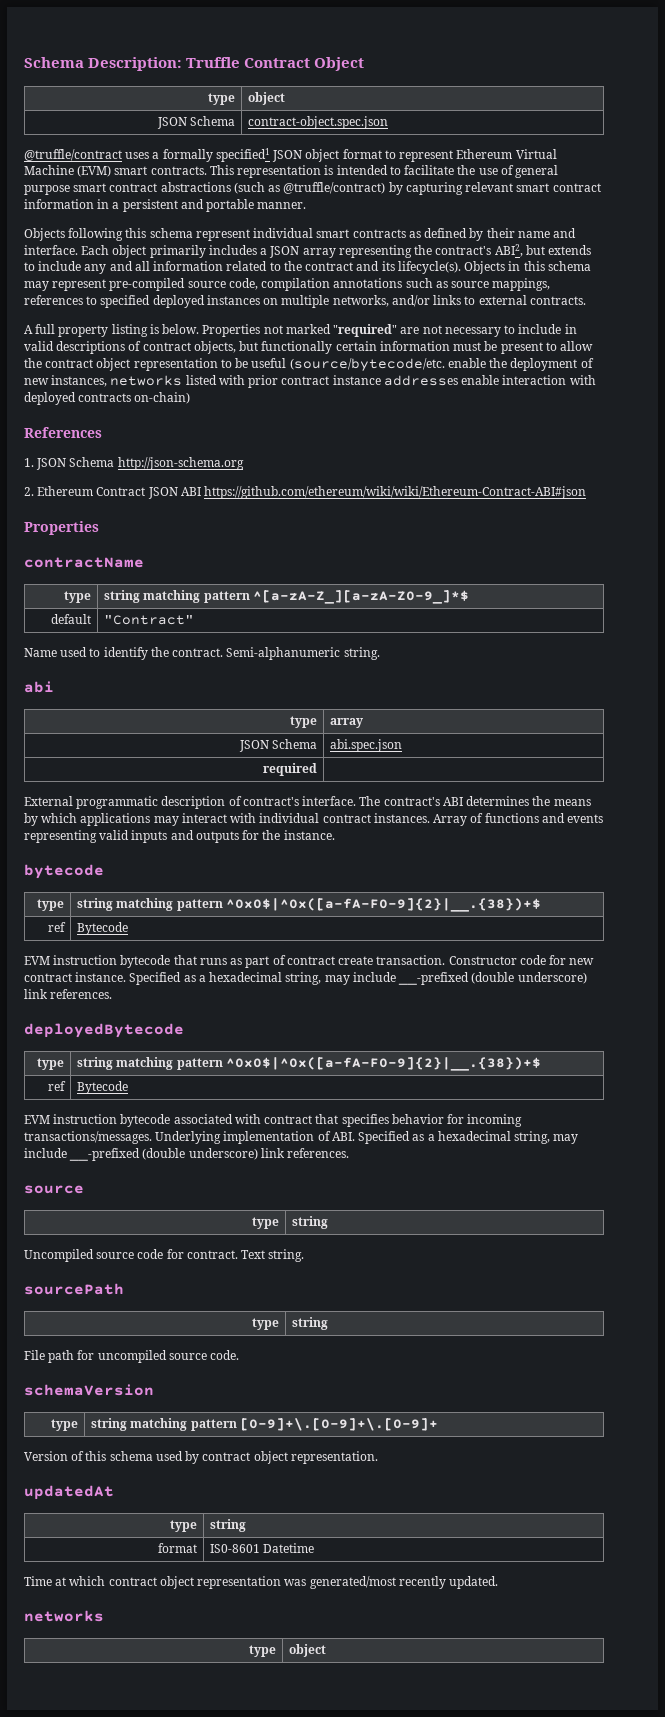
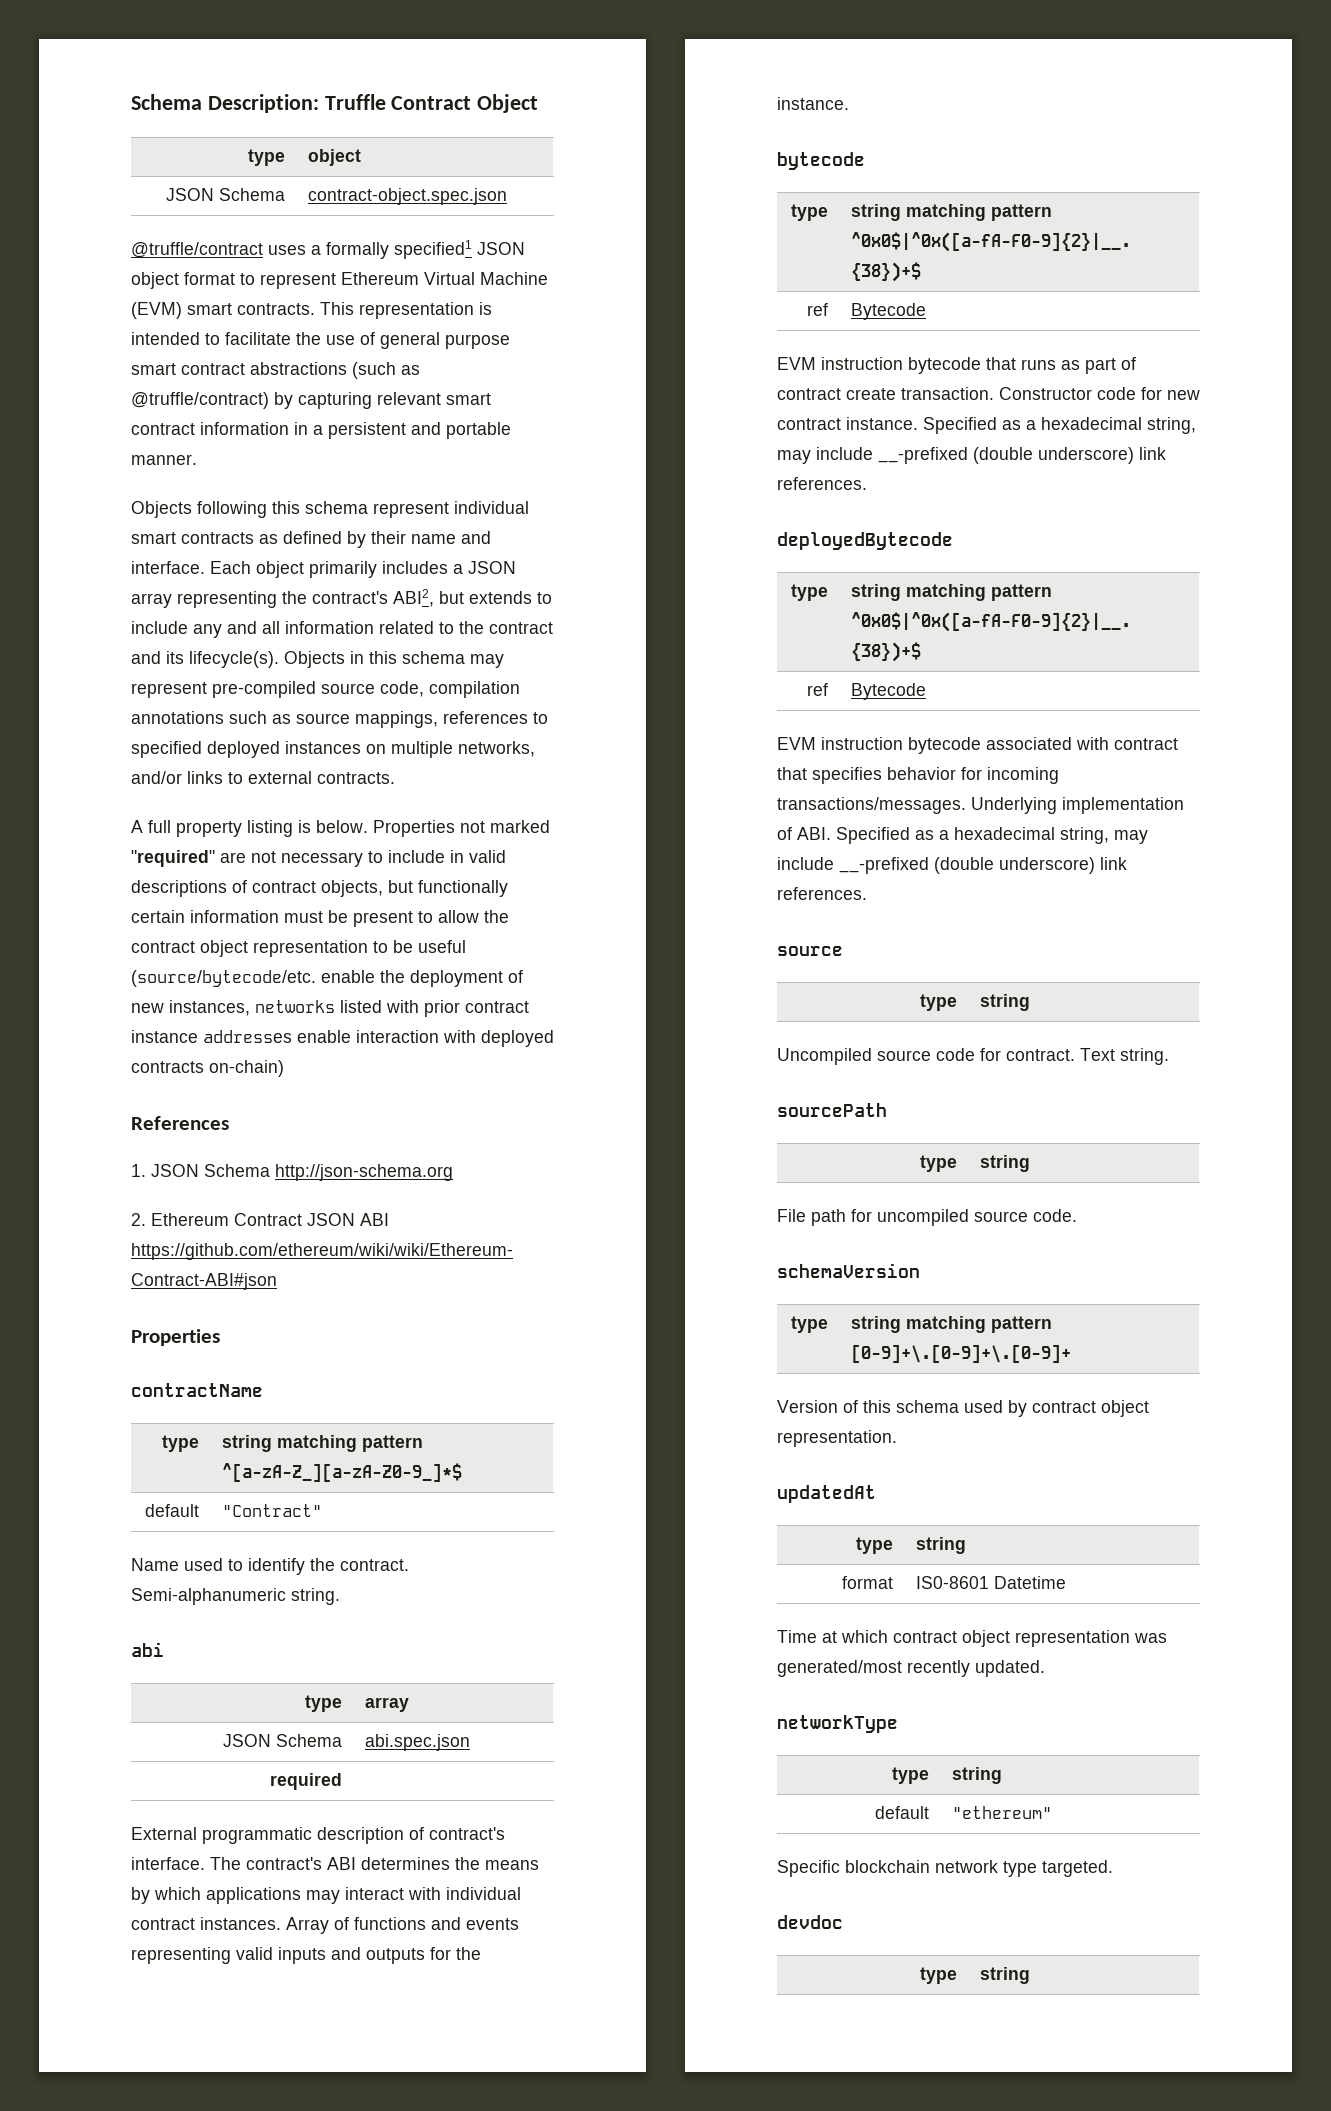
  Time at which contract object representation was generated/most recently updated.
- networks
- type | object
+ networkType
+ type | string
+ default | "ethereum"
+ Specific blockchain network type targeted.
+ devdoc
+ type | string

